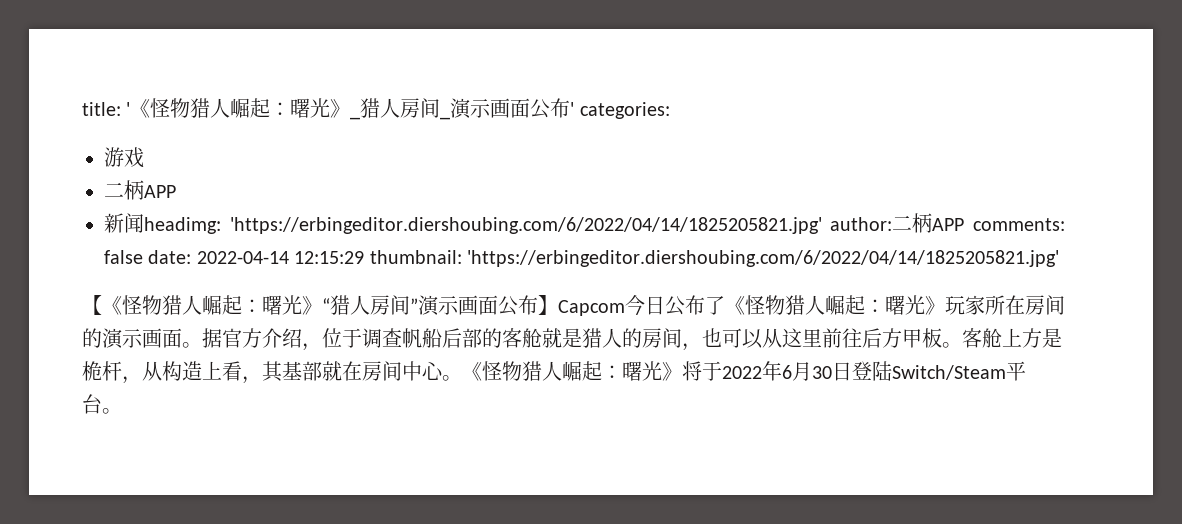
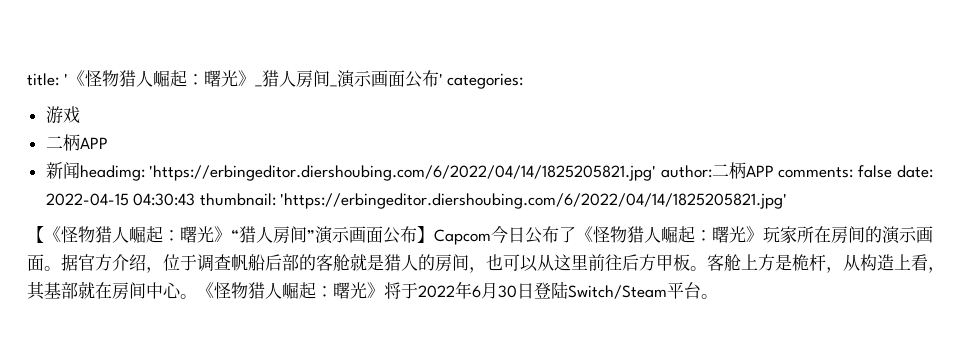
- 新闻headimg: 'https://erbingeditor.diershoubing.com/6/2022/04/14/1825205821.jpg' author:二柄APP comments: false date: 2022-04-14 12:15:29 thumbnail: 'https://erbingeditor.diershoubing.com/6/2022/04/14/1825205821.jpg'
+ 新闻headimg: 'https://erbingeditor.diershoubing.com/6/2022/04/14/1825205821.jpg' author:二柄APP comments: false date: 2022-04-15 04:30:43 thumbnail: 'https://erbingeditor.diershoubing.com/6/2022/04/14/1825205821.jpg'

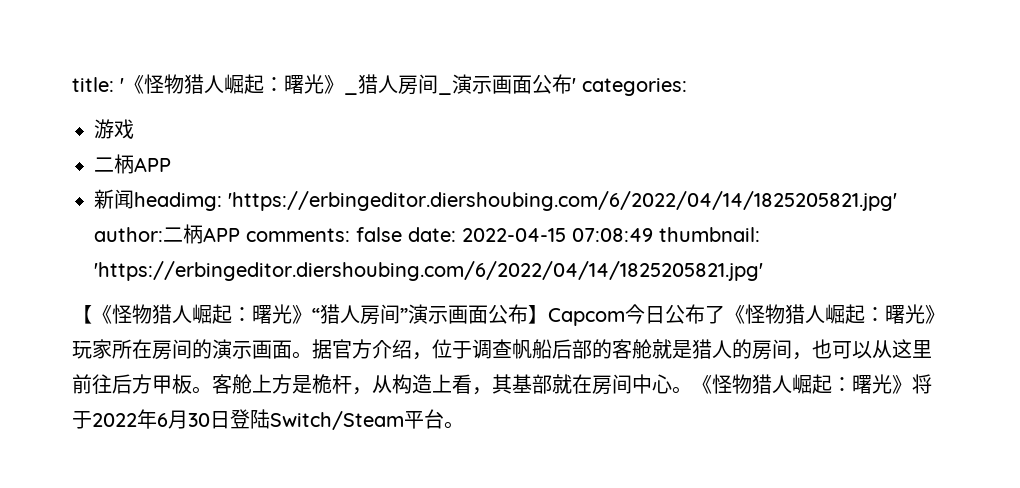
- 新闻headimg: 'https://erbingeditor.diershoubing.com/6/2022/04/14/1825205821.jpg' author:二柄APP comments: false date: 2022-04-15 04:30:43 thumbnail: 'https://erbingeditor.diershoubing.com/6/2022/04/14/1825205821.jpg'
+ 新闻headimg: 'https://erbingeditor.diershoubing.com/6/2022/04/14/1825205821.jpg' author:二柄APP comments: false date: 2022-04-15 07:08:49 thumbnail: 'https://erbingeditor.diershoubing.com/6/2022/04/14/1825205821.jpg'

